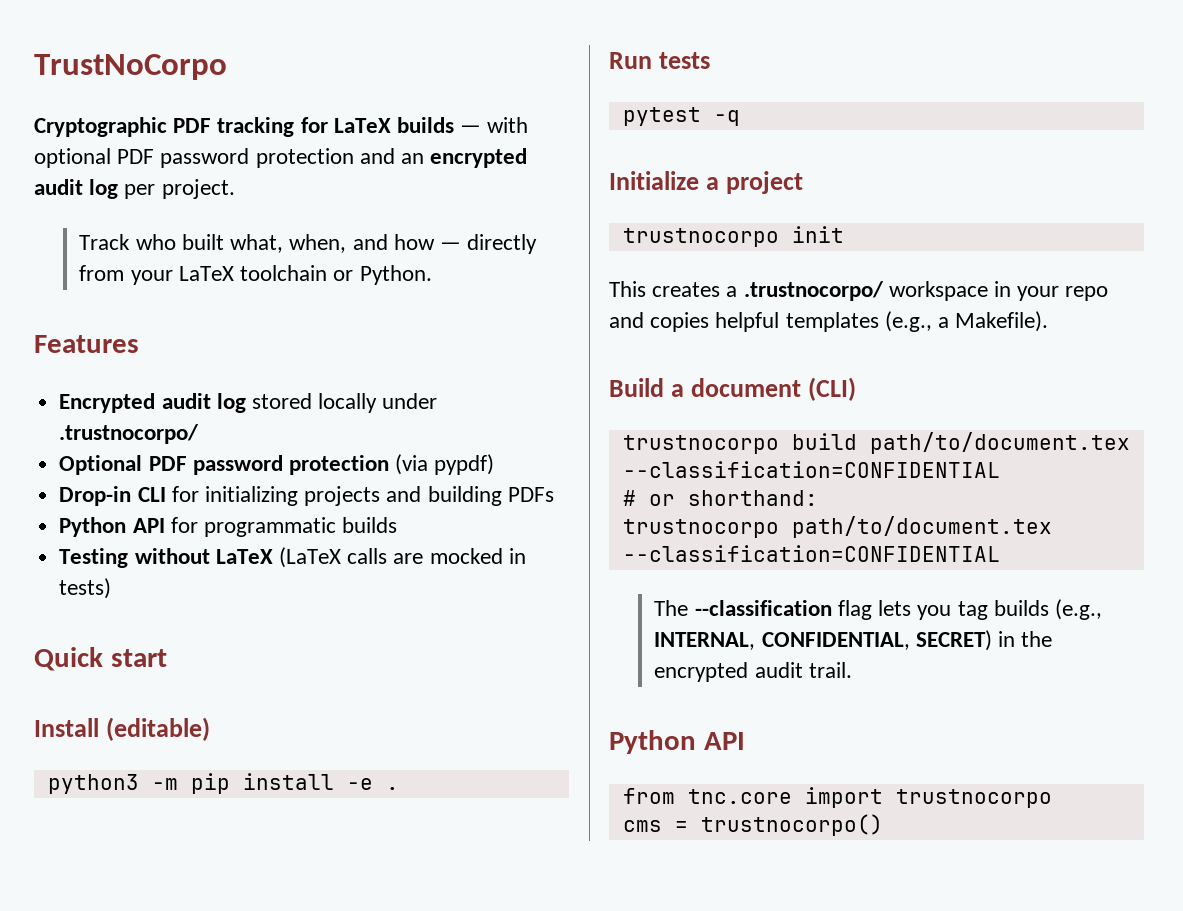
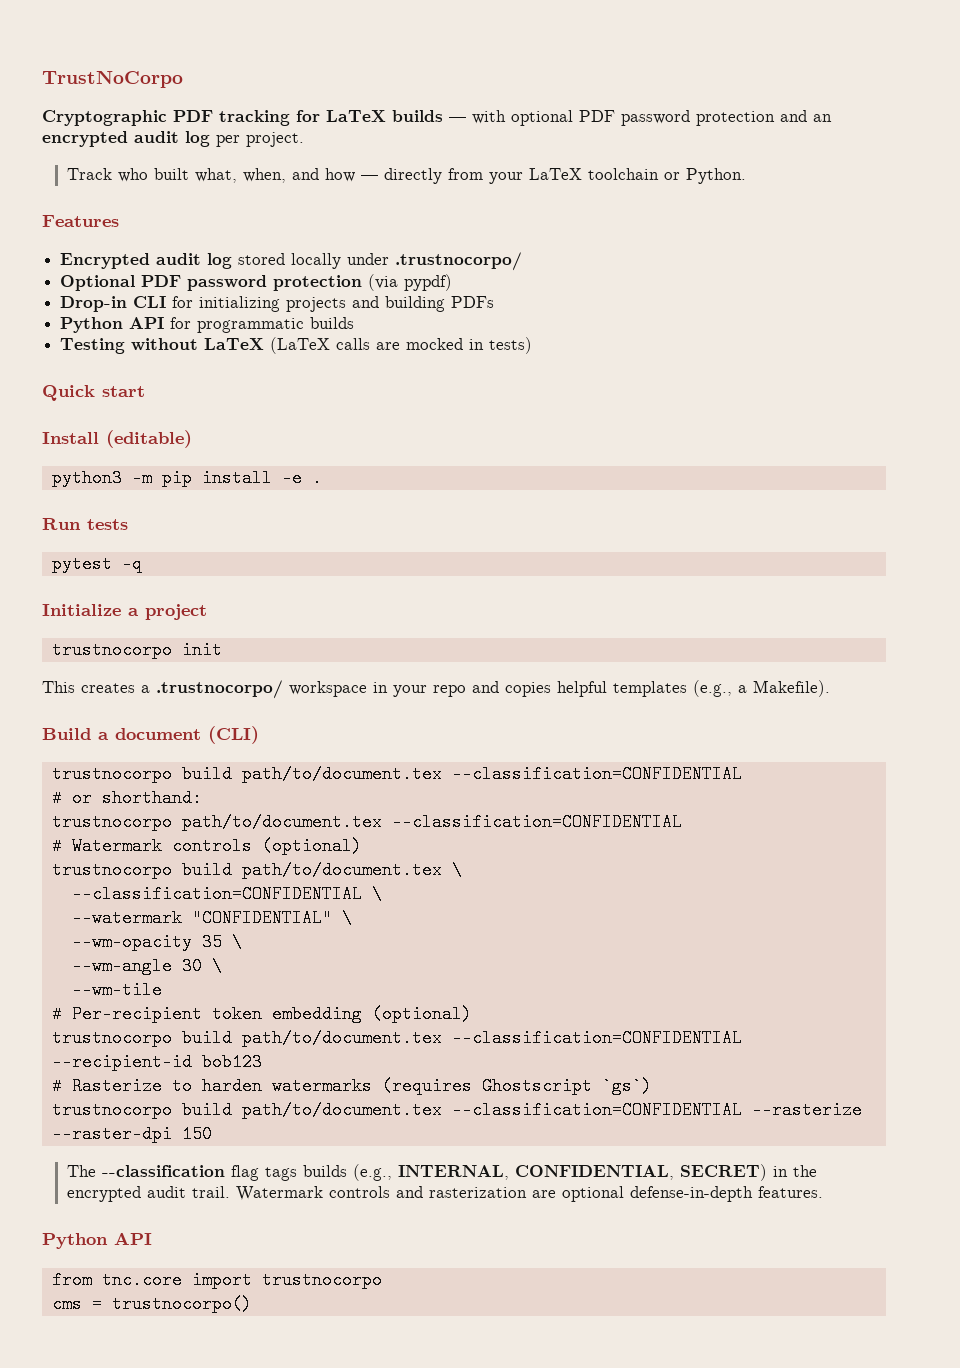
+ # Watermark controls (optional)
+ trustnocorpo build path/to/document.tex \
+ --classification=CONFIDENTIAL \
+ --watermark "CONFIDENTIAL" \
+ --wm-opacity 35 \
+ --wm-angle 30 \
+ --wm-tile
+ # Per-recipient token embedding (optional)
+ trustnocorpo build path/to/document.tex --classification=CONFIDENTIAL --recipient-id bob123
+ # Rasterize to harden watermarks (requires Ghostscript `gs`)
+ trustnocorpo build path/to/document.tex --classification=CONFIDENTIAL --rasterize --raster-dpi 150
- The --classification flag lets you tag builds (e.g., INTERNAL, CONFIDENTIAL, SECRET) in the encrypted audit trail.
+ The --classification flag tags builds (e.g., INTERNAL, CONFIDENTIAL, SECRET) in the encrypted audit trail. Watermark controls and rasterization are optional defense-in-depth features.

